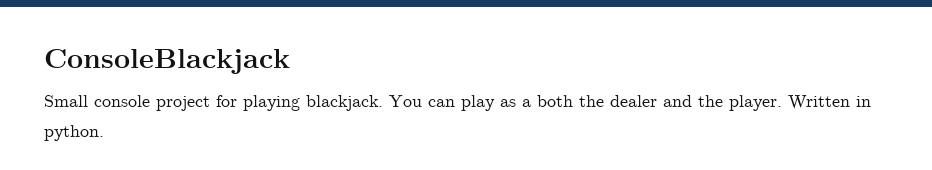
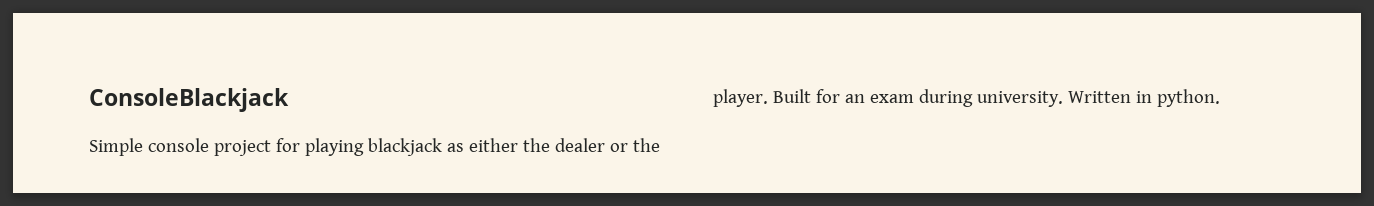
- Small console project for playing blackjack. You can play as a both the dealer and the player.
+ Simple console project for playing blackjack as either the dealer or the player.
+ Built for an exam during university.

